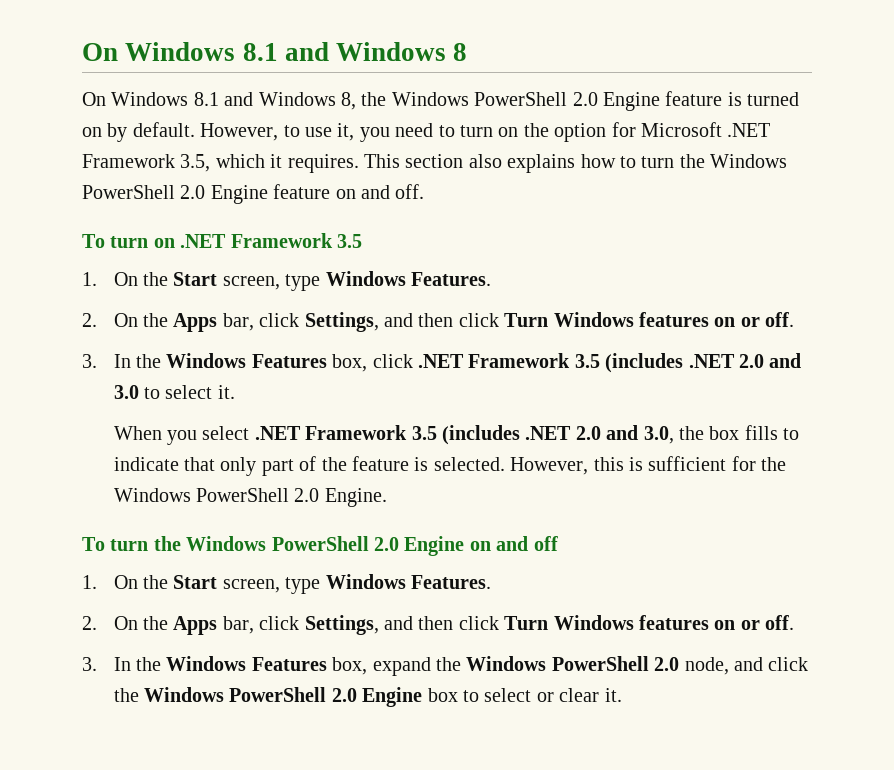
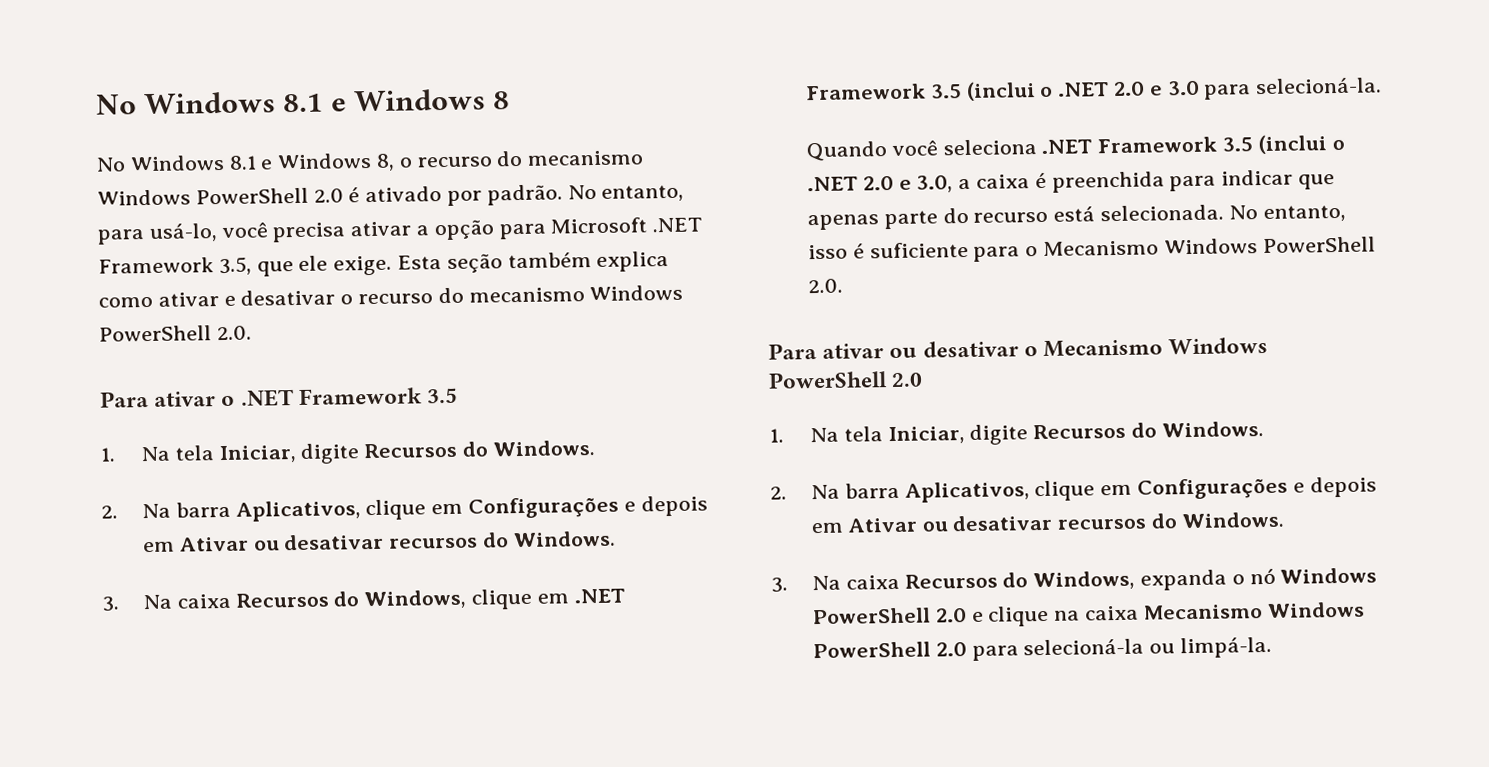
- On Windows 8.1 and Windows 8
+ No Windows 8.1 e Windows 8
- On Windows 8.1 and Windows 8, the Windows PowerShell 2.0 Engine feature is turned on by default. However, to use it, you need to turn on the option for Microsoft .NET Framework 3.5, which it requires. This section also explains how to turn the Windows PowerShell 2.0 Engine feature on and off.
- To turn on .NET Framework 3.5
- 1. On the Start screen, type Windows Features.
- 2. On the Apps bar, click Settings, and then click Turn Windows features on or off.
- 3. In the Windows Features box, click .NET Framework 3.5 (includes .NET 2.0 and 3.0 to select it.
- When you select .NET Framework 3.5 (includes .NET 2.0 and 3.0, the box fills to indicate that only part of the feature is selected. However, this is sufficient for the Windows PowerShell 2.0 Engine.
- To turn the Windows PowerShell 2.0 Engine on and off
- 1. On the Start screen, type Windows Features.
- 2. On the Apps bar, click Settings, and then click Turn Windows features on or off.
- 3. In the Windows Features box, expand the Windows PowerShell 2.0 node, and click the Windows PowerShell 2.0 Engine box to select or clear it.
+ No Windows 8.1 e Windows 8, o recurso do mecanismo Windows PowerShell 2.0 é ativado por padrão. No entanto, para usá-lo, você precisa ativar a opção para Microsoft .NET Framework 3.5, que ele exige. Esta seção também explica como ativar e desativar o recurso do mecanismo Windows PowerShell 2.0.
+ Para ativar o .NET Framework 3.5
+ 1. Na tela Iniciar, digite Recursos do Windows.
+ 2. Na barra Aplicativos, clique em Configurações e depois em Ativar ou desativar recursos do Windows.
+ 3. Na caixa Recursos do Windows, clique em .NET Framework 3.5 (inclui o .NET 2.0 e 3.0 para selecioná-la.
+ Quando você seleciona .NET Framework 3.5 (inclui o .NET 2.0 e 3.0, a caixa é preenchida para indicar que apenas parte do recurso está selecionada. No entanto, isso é suficiente para o Mecanismo Windows PowerShell 2.0.
+ Para ativar ou desativar o Mecanismo Windows PowerShell 2.0
+ 1. Na tela Iniciar, digite Recursos do Windows.
+ 2. Na barra Aplicativos, clique em Configurações e depois em Ativar ou desativar recursos do Windows.
+ 3. Na caixa Recursos do Windows, expanda o nó Windows PowerShell 2.0 e clique na caixa Mecanismo Windows PowerShell 2.0 para selecioná-la ou limpá-la.

